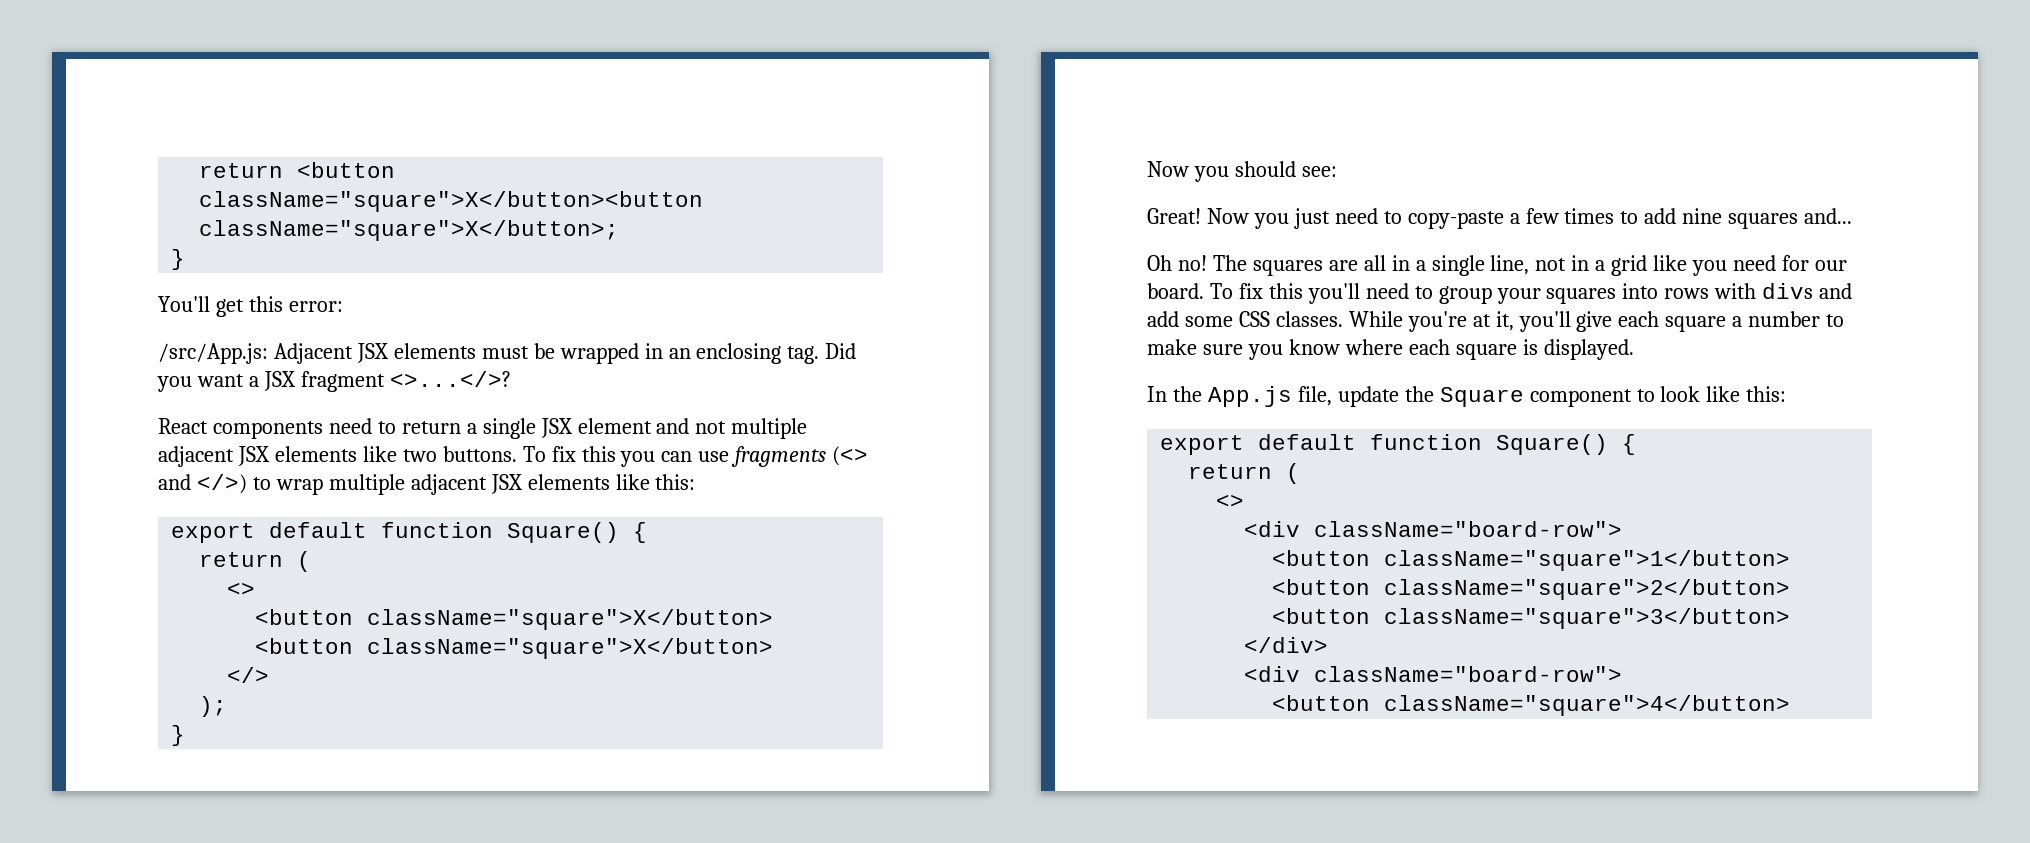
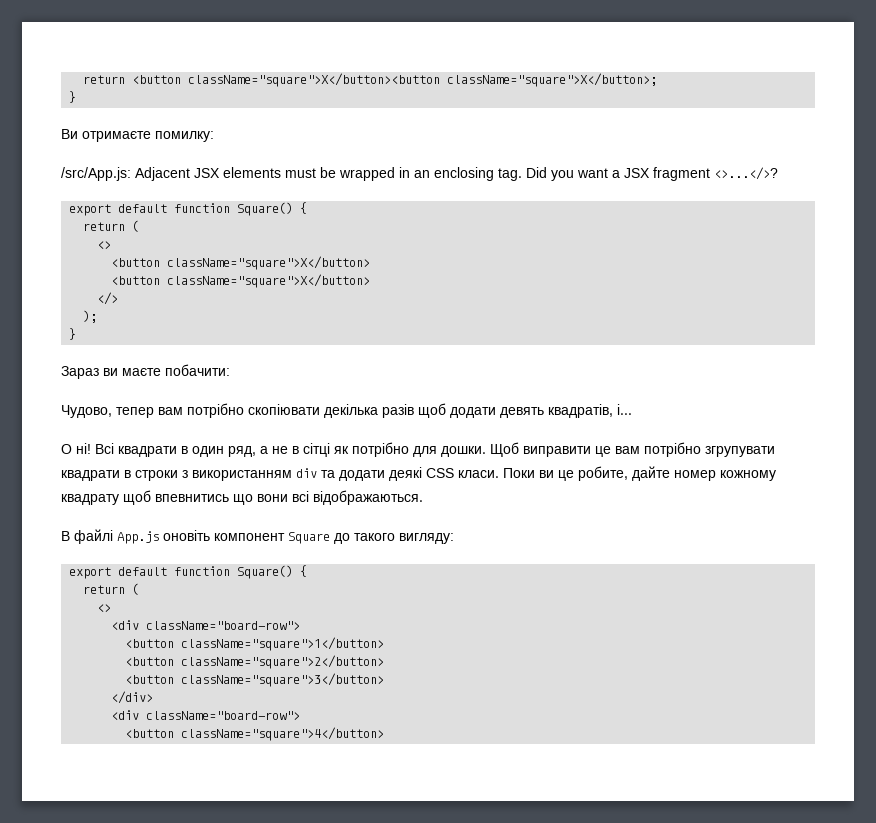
- You'll get this error:
+ Ви отримаєте помилку:
- React components need to return a single JSX element and not multiple adjacent JSX elements like two buttons. To fix this you can use fragments (<> and </>) to wrap multiple adjacent JSX elements like this:
- Now you should see:
- Great! Now you just need to copy-paste a few times to add nine squares and...
- Oh no! The squares are all in a single line, not in a grid like you need for our board. To fix this you'll need to group your squares into rows with divs and add some CSS classes. While you're at it, you'll give each square a number to make sure you know where each square is displayed.
- In the App.js file, update the Square component to look like this:
+ Зараз ви маєте побачити:
+ Чудово, тепер вам потрібно скопіювати декілька разів щоб додати девять квадратів, і...
+ О ні! Всі квадрати в один ряд, а не в сітці як потрібно для дошки. Щоб виправити це вам потрібно згрупувати квадрати в строки з використанням div та додати деякі CSS класи. Поки ви це робите, дайте номер кожному квадрату щоб впевнитись що вони всі відображаються.
+ В файлі App.js оновіть компонент Square до такого вигляду:

